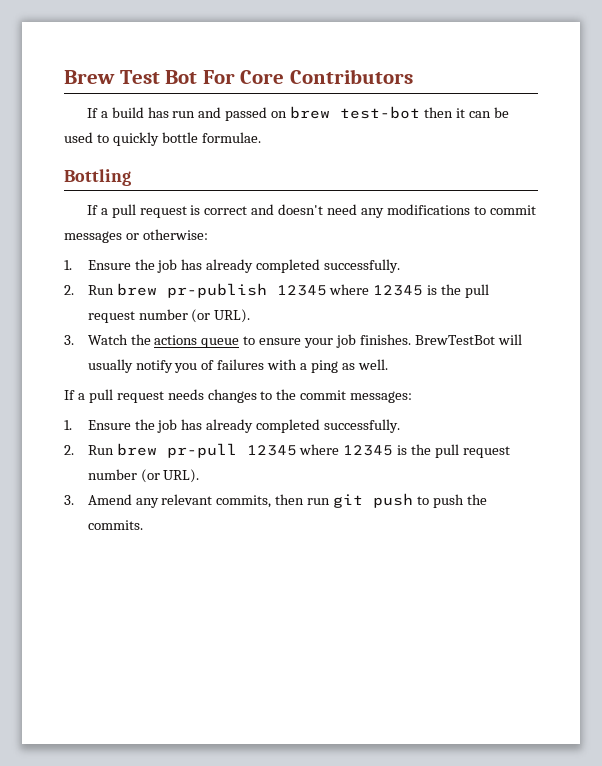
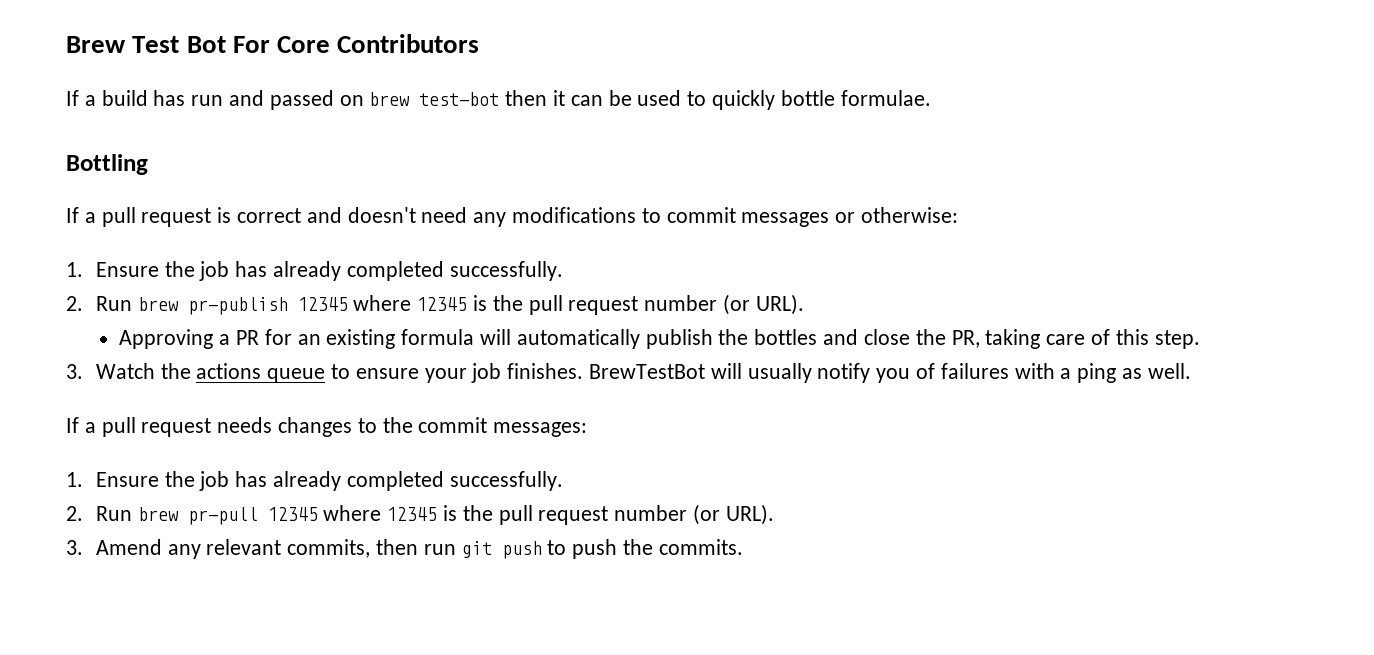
+ Approving a PR for an existing formula will automatically publish the bottles and close the PR, taking care of this step.

